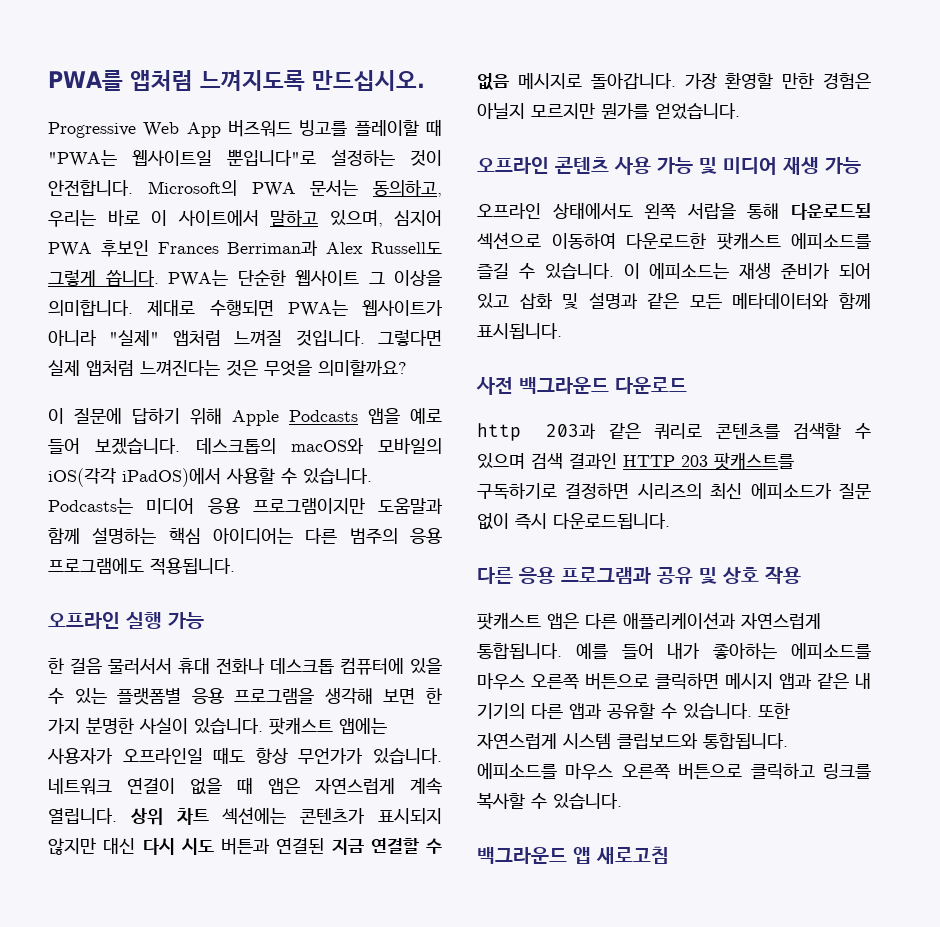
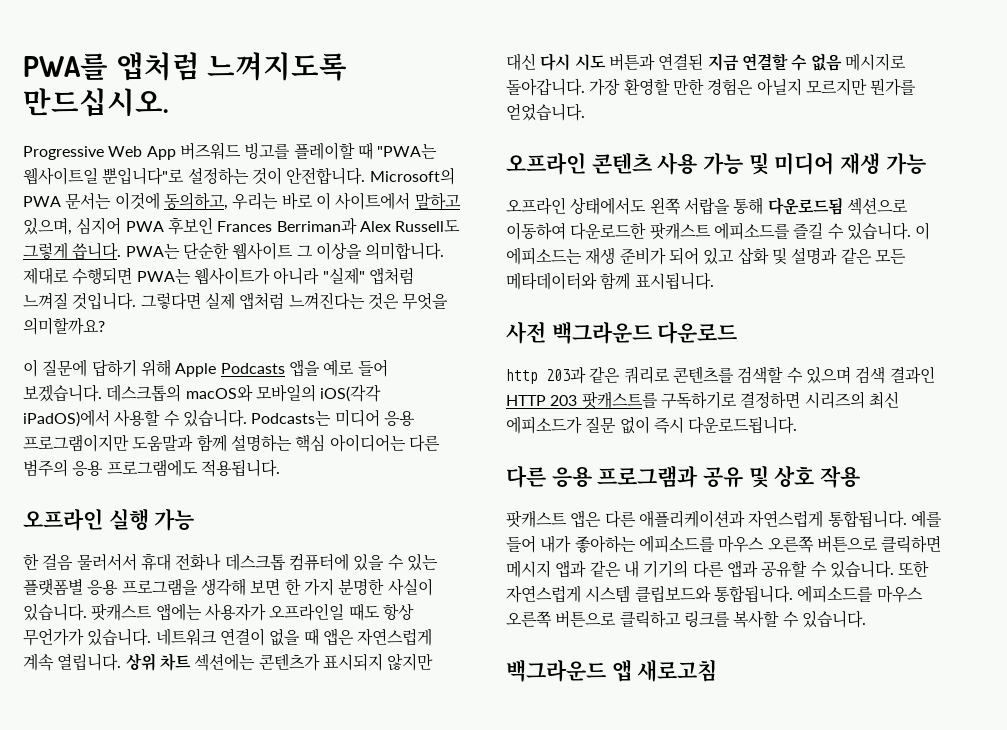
- Microsoft의 PWA 문서는 동의하고, 우리는 바로 이 사이트에서 말하고 있으며, 심지어 PWA 후보인 Frances Berriman과 Alex Russell도 그렇게 씁니다.
+ Microsoft의 PWA 문서는 이것에 동의하고, 우리는 바로 이 사이트에서 말하고 있으며, 심지어 PWA 후보인 Frances Berriman과 Alex Russell도 그렇게 씁니다.

